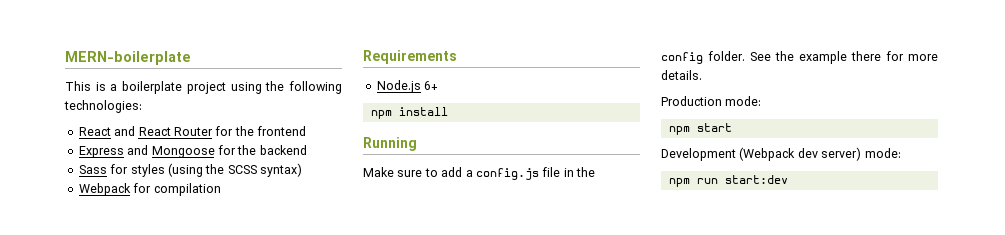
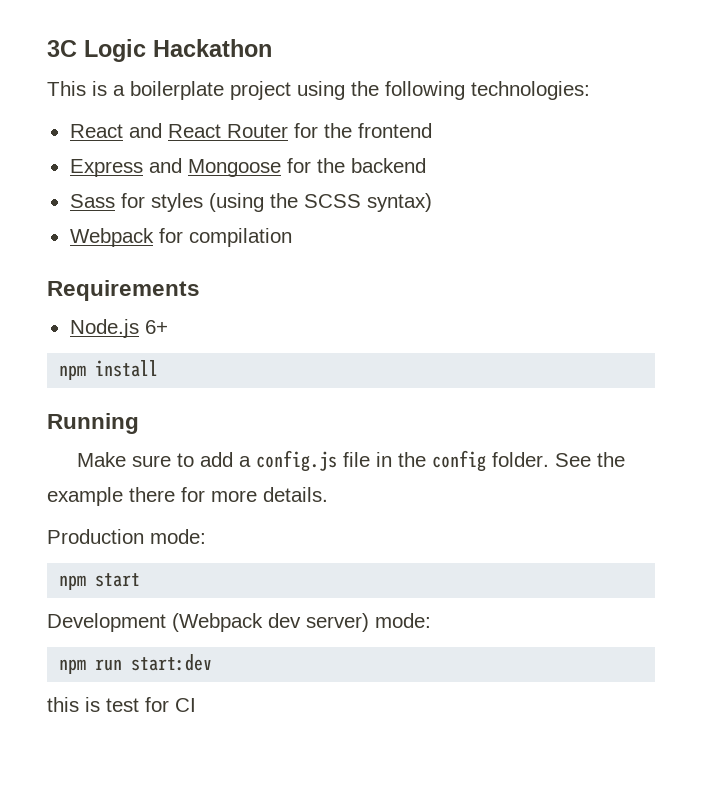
- MERN-boilerplate
+ 3C Logic Hackathon
+ this is test for CI

